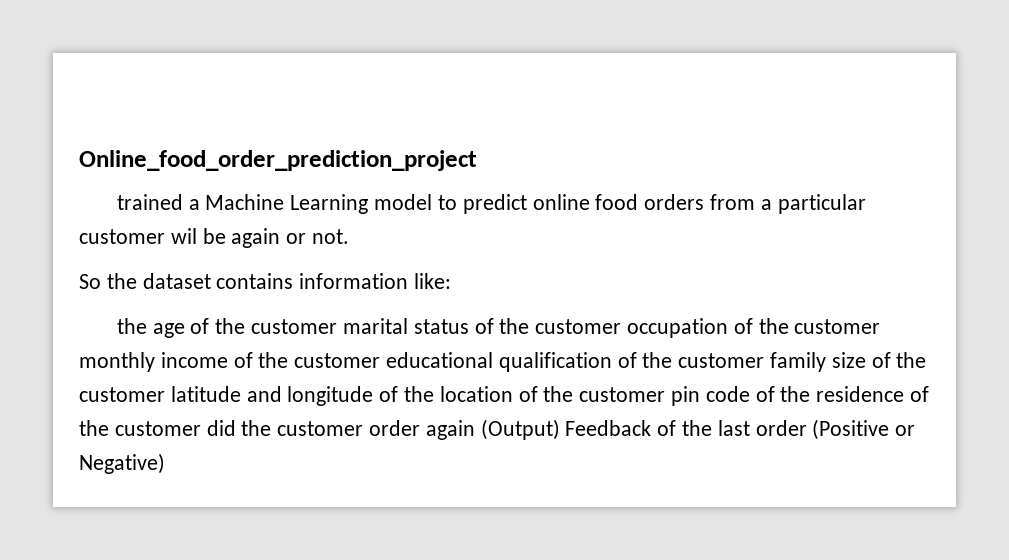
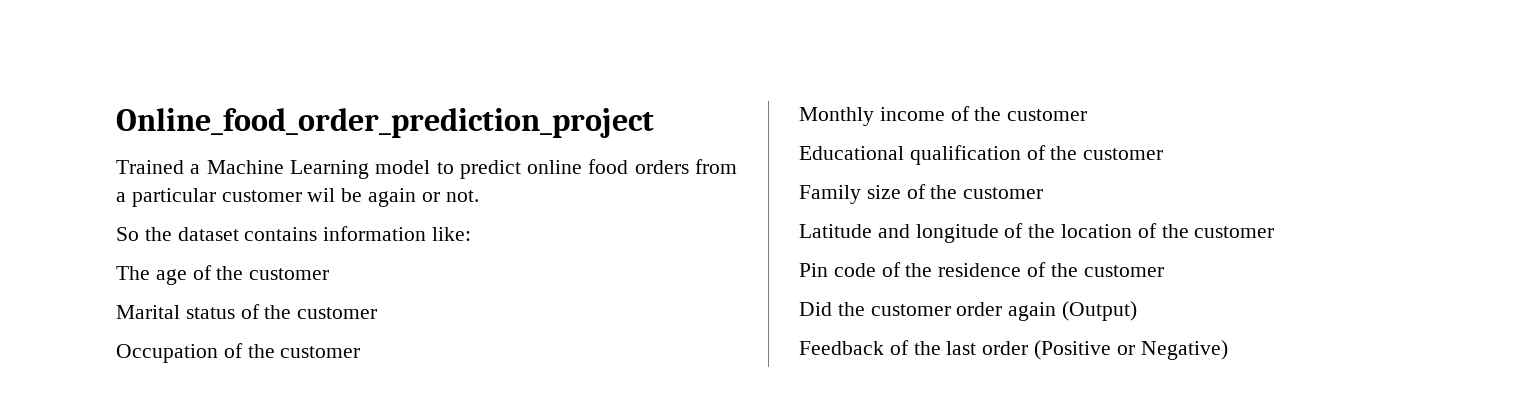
- trained a Machine Learning model to predict online food orders from a particular customer wil be again or not.
+ Trained a Machine Learning model to predict online food orders from a particular customer wil be again or not.
- the age of the customer marital status of the customer occupation of the customer monthly income of the customer educational qualification of the customer family size of the customer latitude and longitude of the location of the customer pin code of the residence of the customer did the customer order again (Output) Feedback of the last order (Positive or Negative)
+ The age of the customer
+ Marital status of the customer
+ Occupation of the customer
+ Monthly income of the customer
+ Educational qualification of the customer
+ Family size of the customer
+ Latitude and longitude of the location of the customer
+ Pin code of the residence of the customer
+ Did the customer order again (Output)
+ Feedback of the last order (Positive or Negative)

